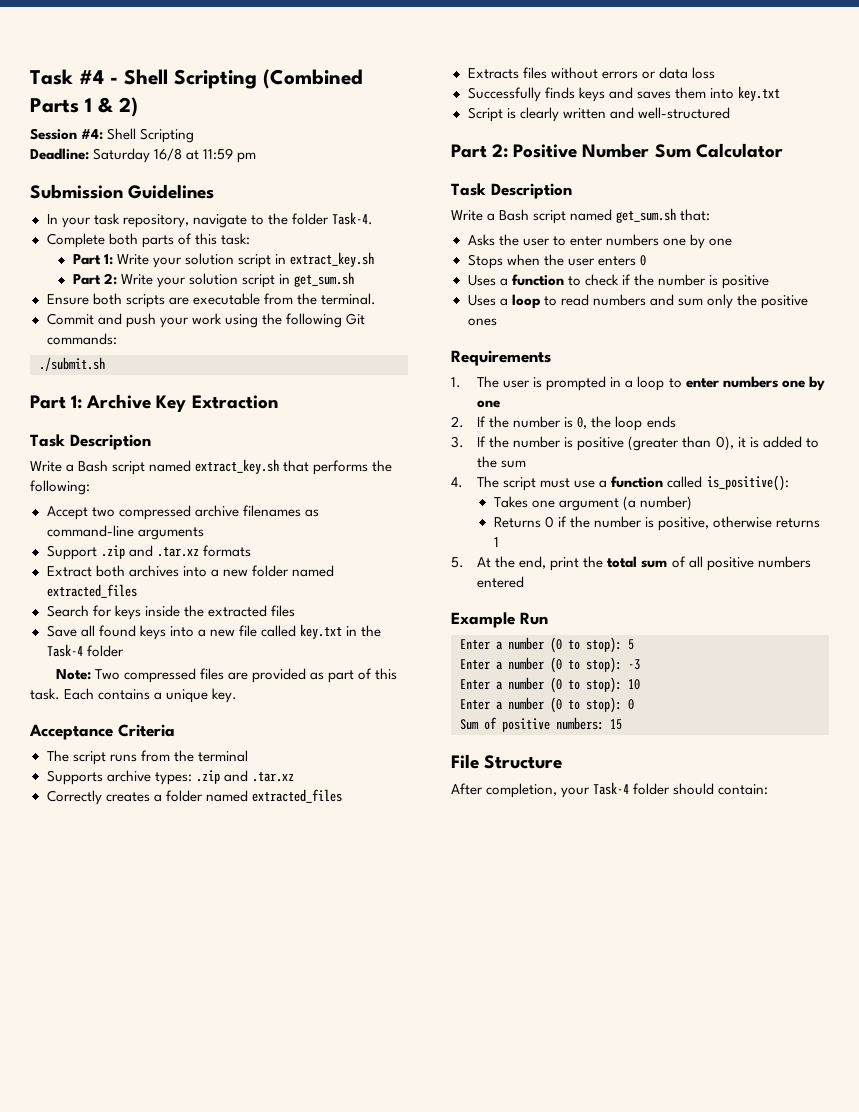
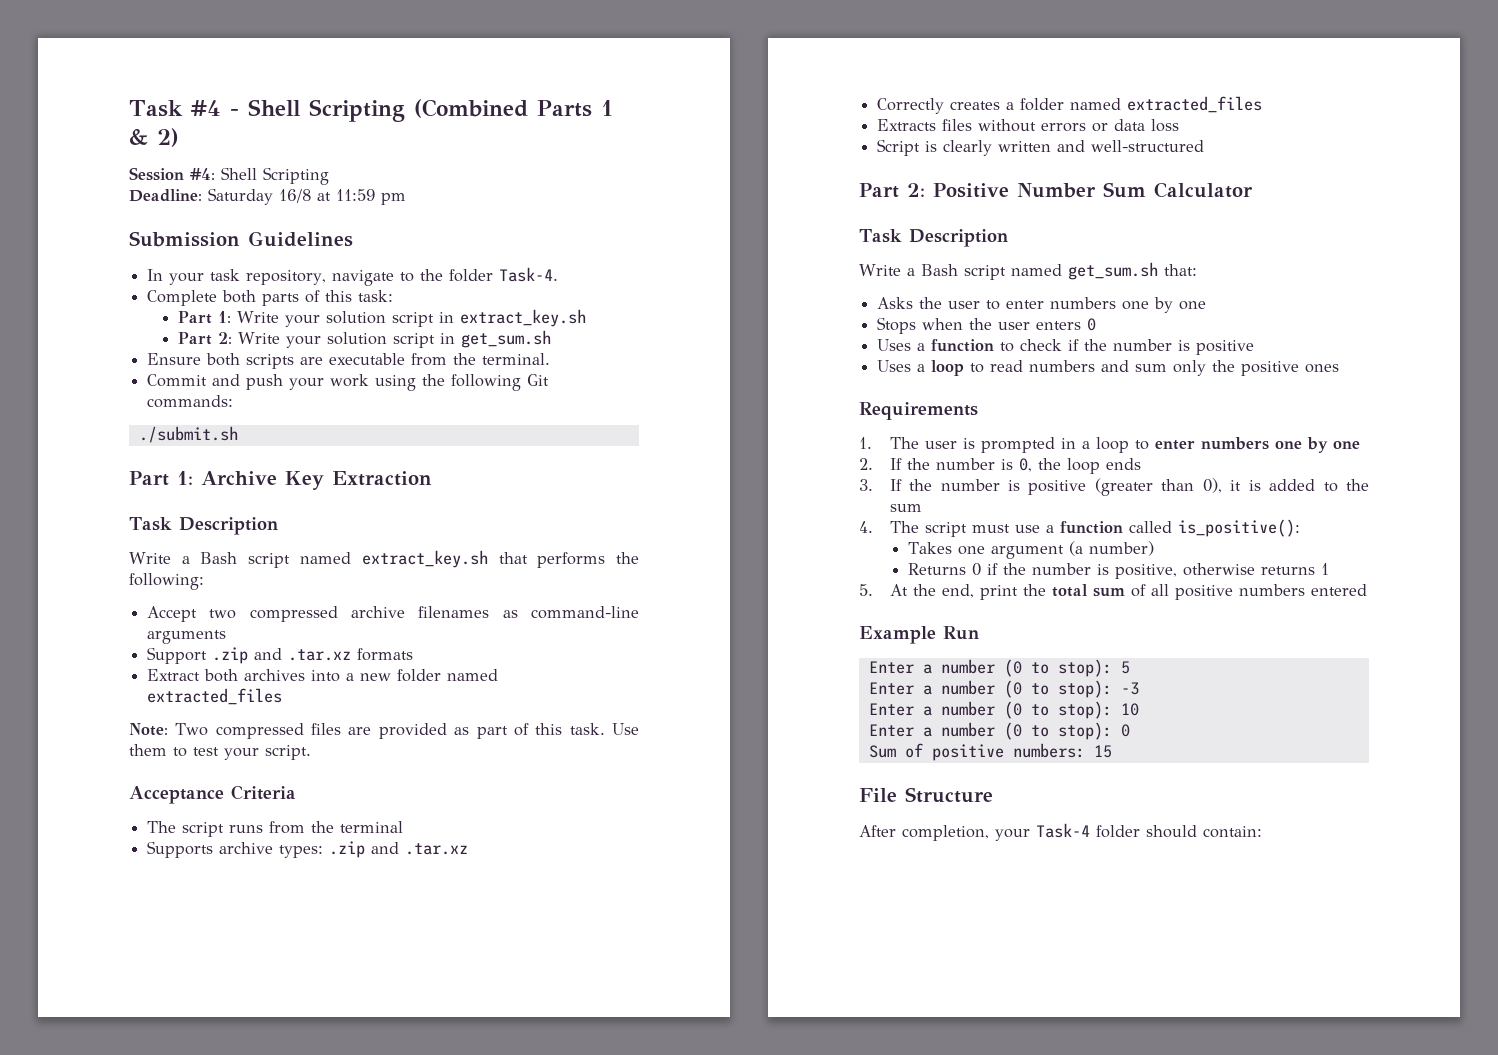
- Search for keys inside the extracted files
- Save all found keys into a new file called key.txt in the Task-4 folder
- Each contains a unique key.
+ Use them to test your script.
- Successfully finds keys and saves them into key.txt

